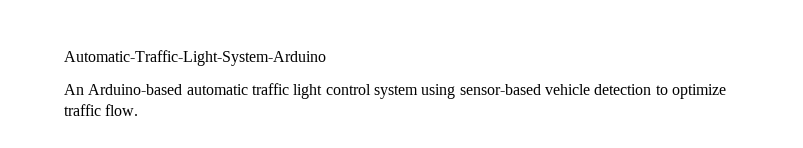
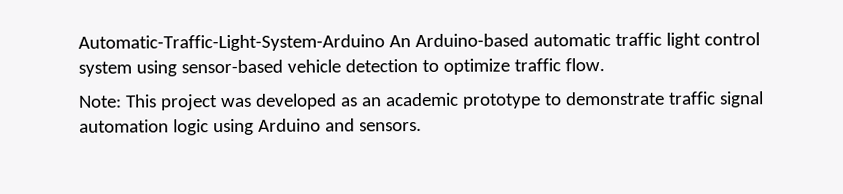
- Automatic-Traffic-Light-System-Arduino
- An Arduino-based automatic traffic light control system using sensor-based vehicle detection to optimize traffic flow.
+ Automatic-Traffic-Light-System-Arduino An Arduino-based automatic traffic light control system using sensor-based vehicle detection to optimize traffic flow.
+ Note: This project was developed as an academic prototype to demonstrate traffic signal automation logic using Arduino and sensors.

